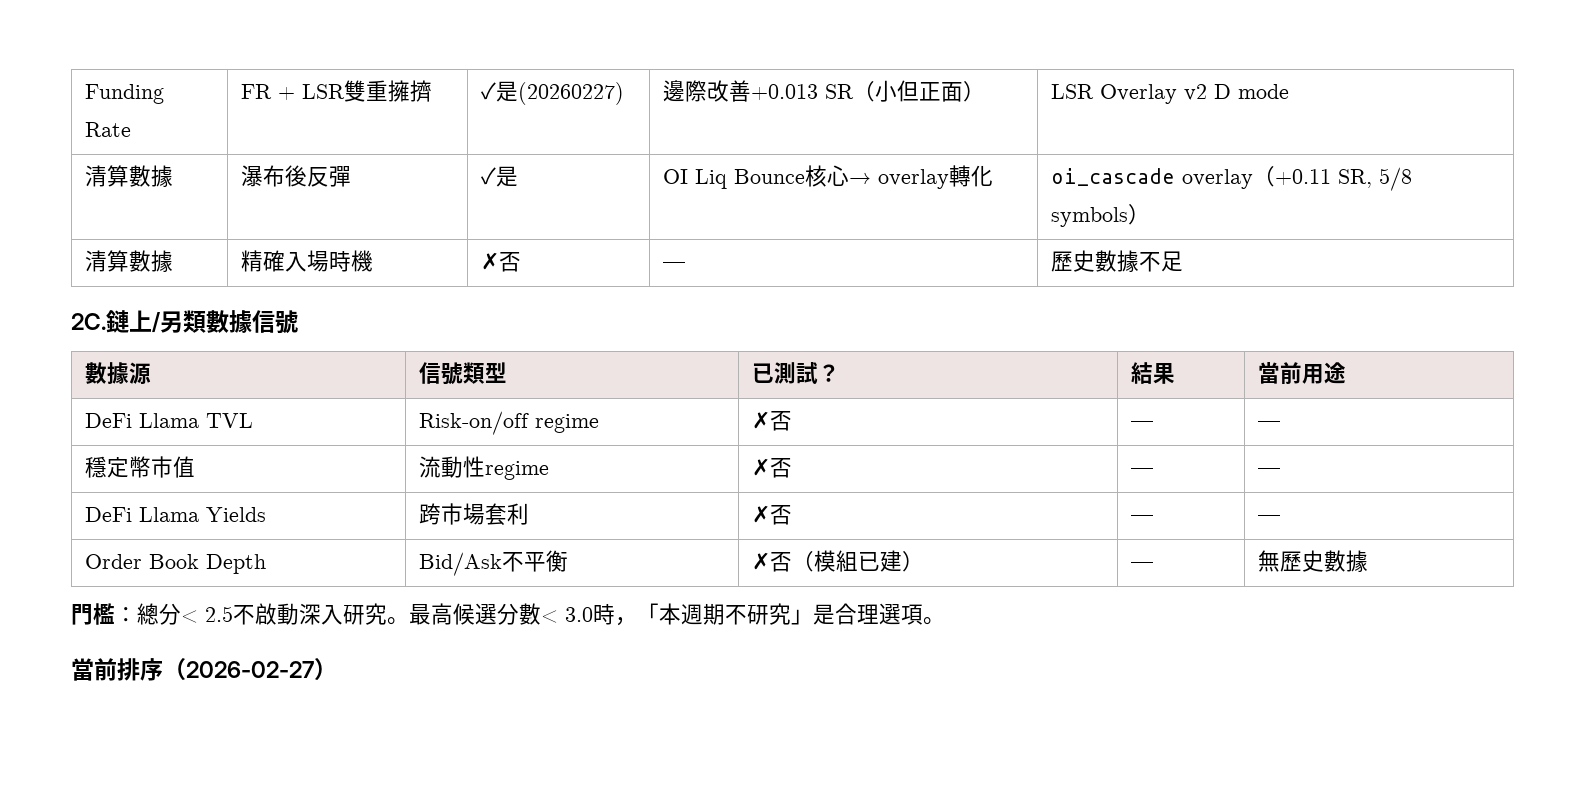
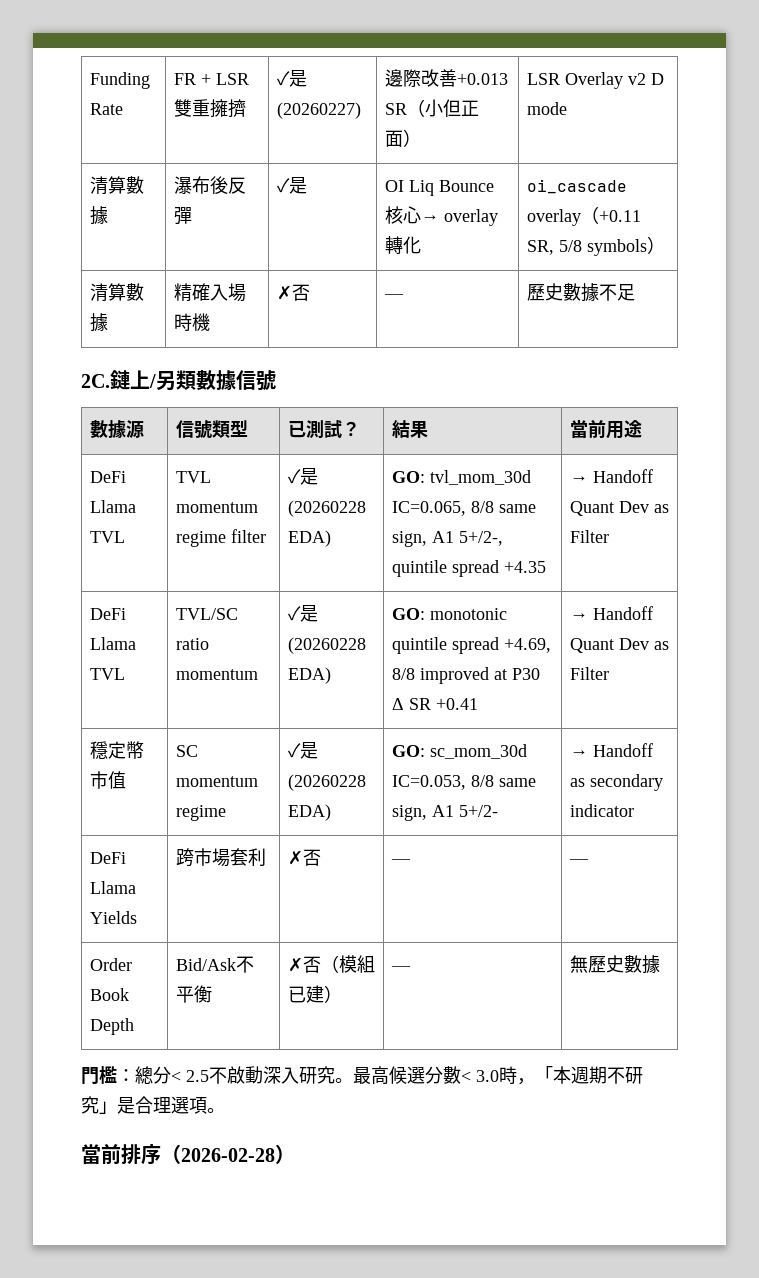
- DeFi Llama TVL | Risk-on/off regime | ✗否 | — | —
+ DeFi Llama TVL | TVL momentum regime filter | ✓是(20260228 EDA) | GO: tvl_mom_30d IC=0.065, 8/8 same sign, A1 5+/2-, quintile spread +4.35 | → Handoff Quant Dev as Filter
+ DeFi Llama TVL | TVL/SC ratio momentum | ✓是(20260228 EDA) | GO: monotonic quintile spread +4.69, 8/8 improved at P30 Δ SR +0.41 | → Handoff Quant Dev as Filter
- 穩定幣市值 | 流動性regime | ✗否 | — | —
+ 穩定幣市值 | SC momentum regime | ✓是(20260228 EDA) | GO: sc_mom_30d IC=0.053, 8/8 same sign, A1 5+/2- | → Handoff as secondary indicator
- 當前排序（2026-02-27）
+ 當前排序（2026-02-28）

